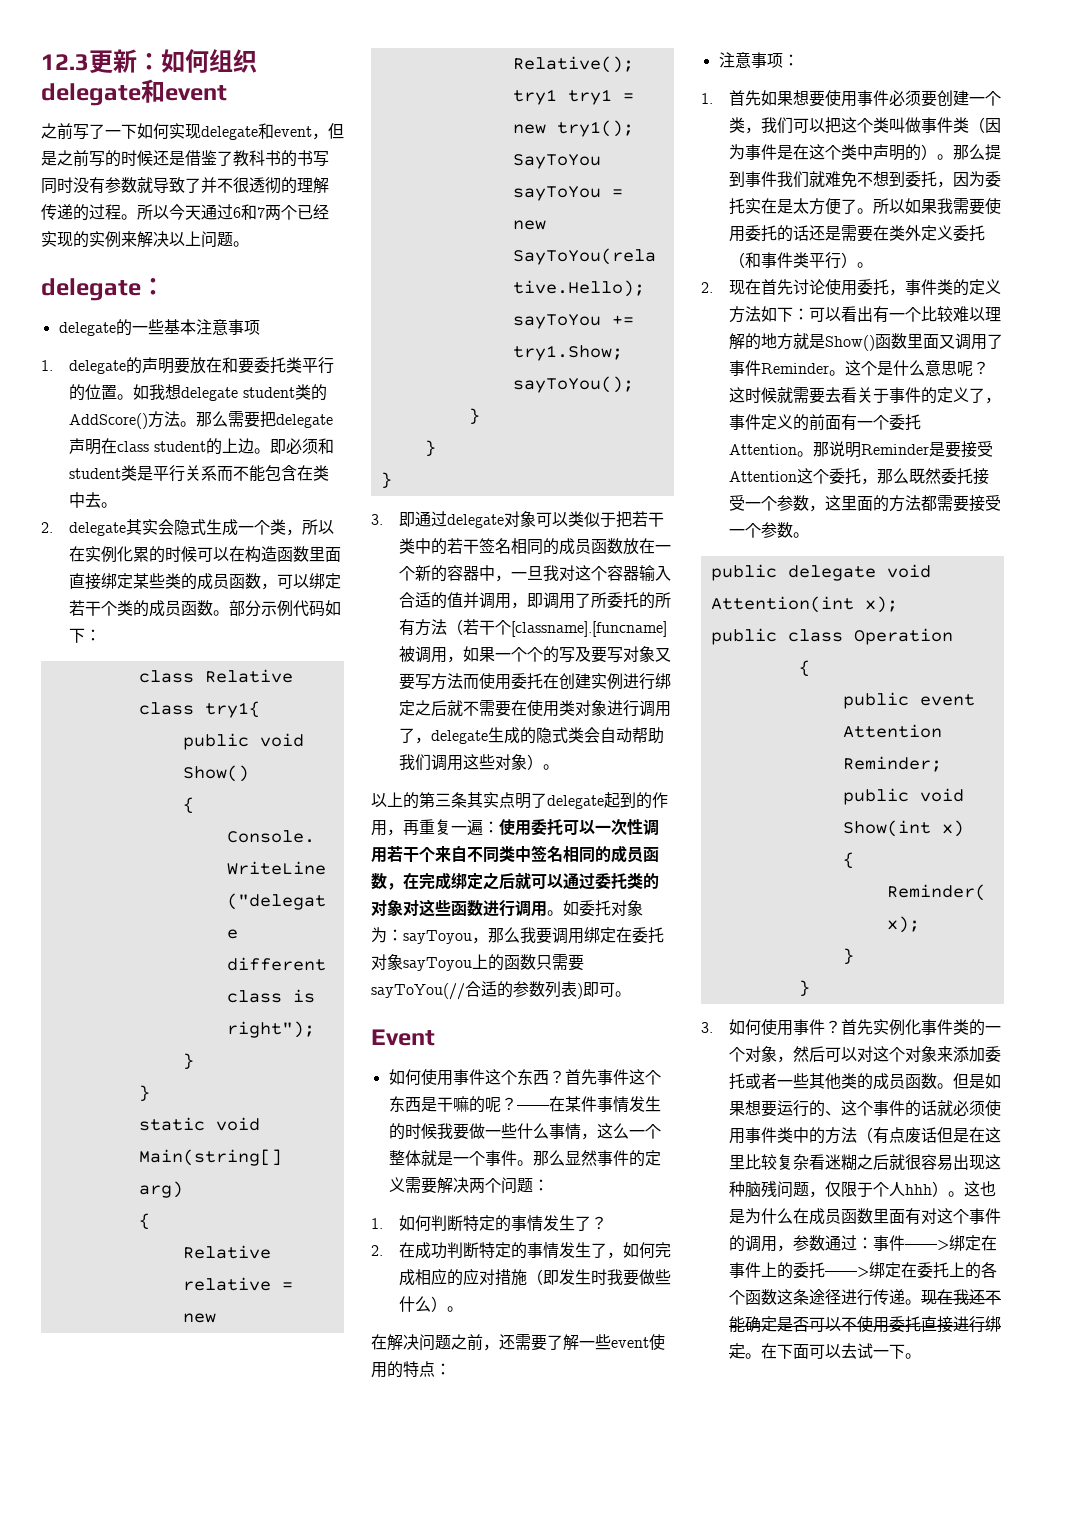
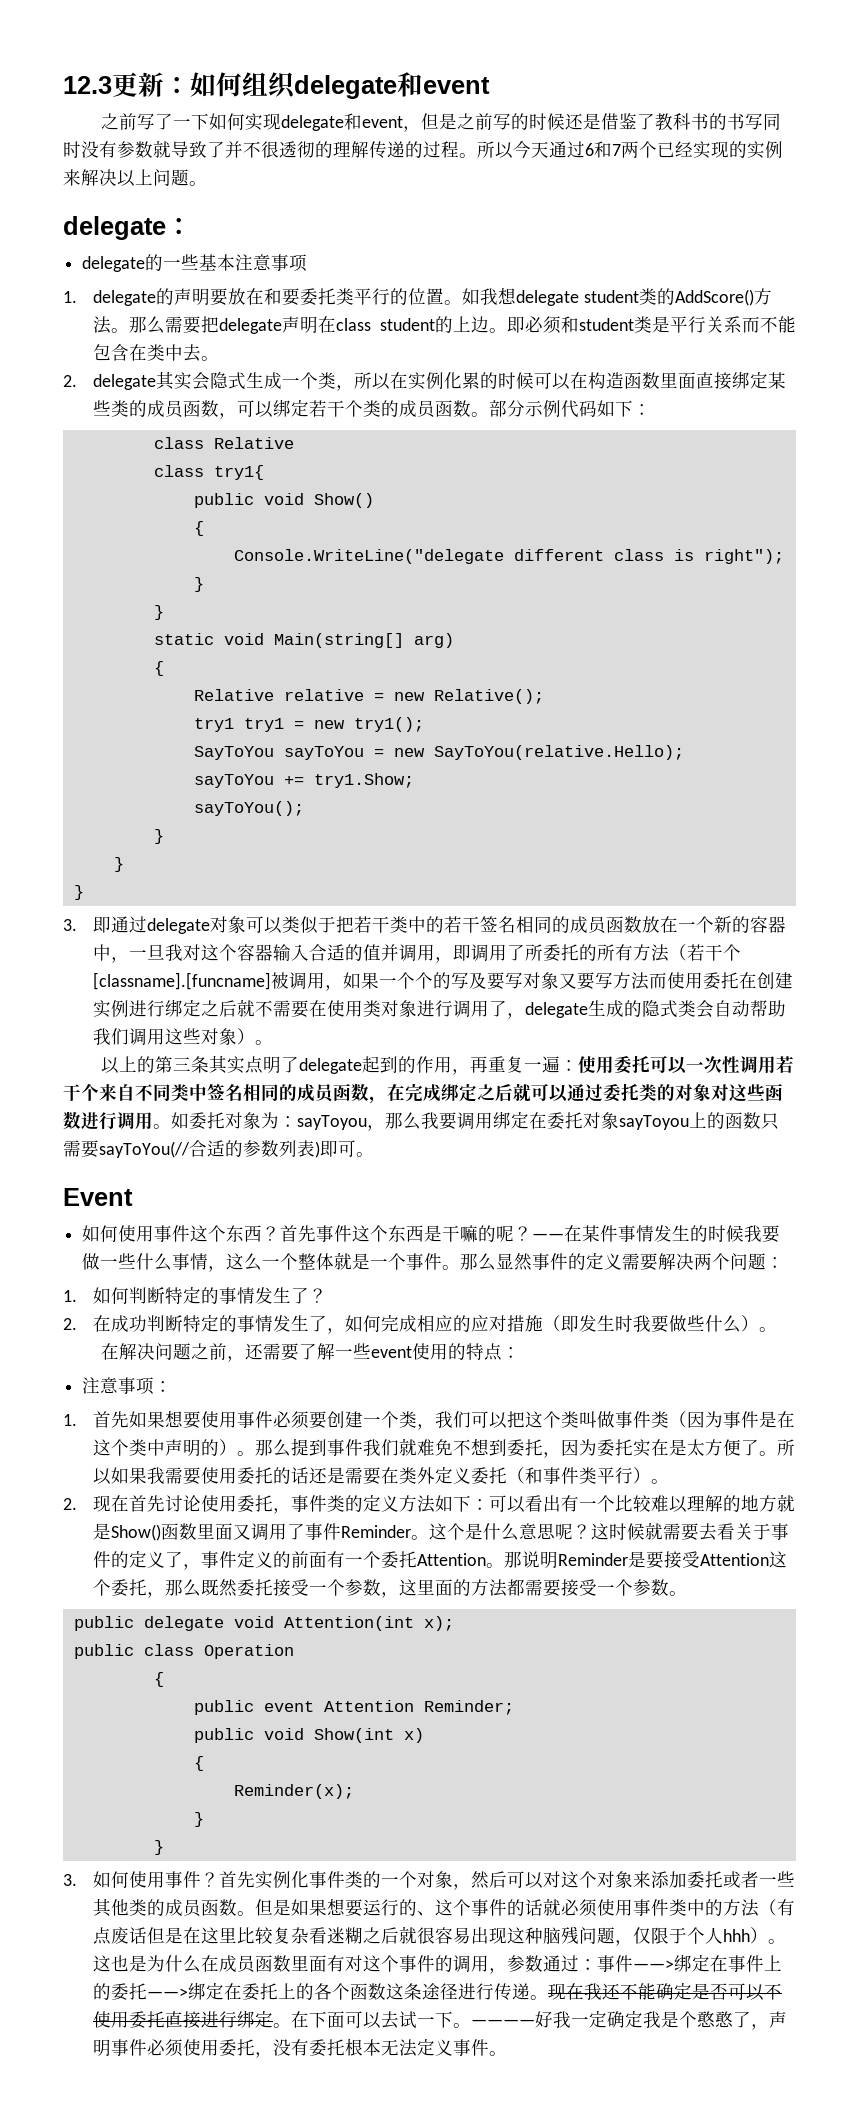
+ ————好我一定确定我是个憨憨了，声明事件必须使用委托，没有委托根本无法定义事件。

